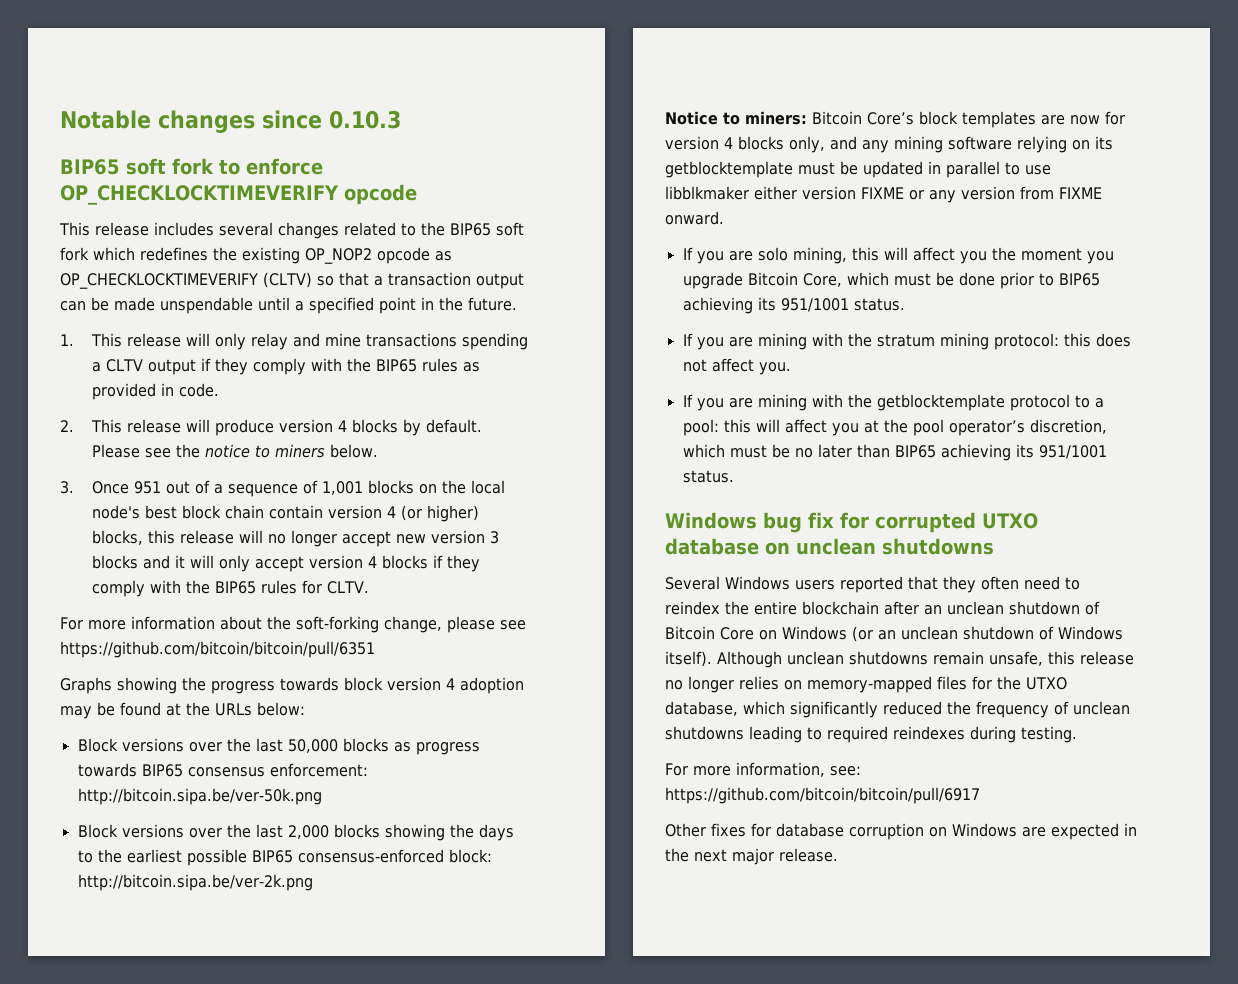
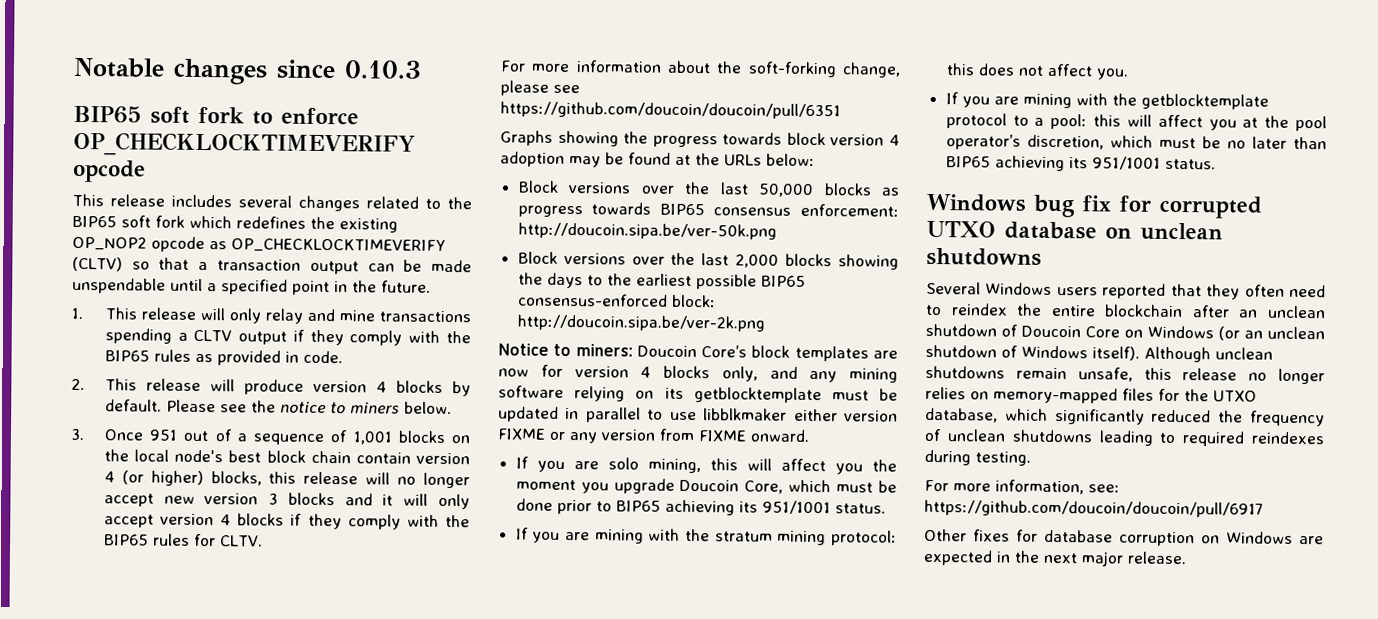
- For more information about the soft-forking change, please see https://github.com/bitcoin/bitcoin/pull/6351
+ For more information about the soft-forking change, please see https://github.com/doucoin/doucoin/pull/6351
- Block versions over the last 50,000 blocks as progress towards BIP65 consensus enforcement: http://bitcoin.sipa.be/ver-50k.png
+ Block versions over the last 50,000 blocks as progress towards BIP65 consensus enforcement: http://doucoin.sipa.be/ver-50k.png
- Block versions over the last 2,000 blocks showing the days to the earliest possible BIP65 consensus-enforced block: http://bitcoin.sipa.be/ver-2k.png
+ Block versions over the last 2,000 blocks showing the days to the earliest possible BIP65 consensus-enforced block: http://doucoin.sipa.be/ver-2k.png
- Notice to miners: Bitcoin Core’s block templates are now for version 4 blocks only, and any mining software relying on its getblocktemplate must be updated in parallel to use libblkmaker either version FIXME or any version from FIXME onward.
+ Notice to miners: Doucoin Core’s block templates are now for version 4 blocks only, and any mining software relying on its getblocktemplate must be updated in parallel to use libblkmaker either version FIXME or any version from FIXME onward.
- If you are solo mining, this will affect you the moment you upgrade Bitcoin Core, which must be done prior to BIP65 achieving its 951/1001 status.
+ If you are solo mining, this will affect you the moment you upgrade Doucoin Core, which must be done prior to BIP65 achieving its 951/1001 status.
- Several Windows users reported that they often need to reindex the entire blockchain after an unclean shutdown of Bitcoin Core on Windows (or an unclean shutdown of Windows itself).
+ Several Windows users reported that they often need to reindex the entire blockchain after an unclean shutdown of Doucoin Core on Windows (or an unclean shutdown of Windows itself).
- For more information, see: https://github.com/bitcoin/bitcoin/pull/6917
+ For more information, see: https://github.com/doucoin/doucoin/pull/6917

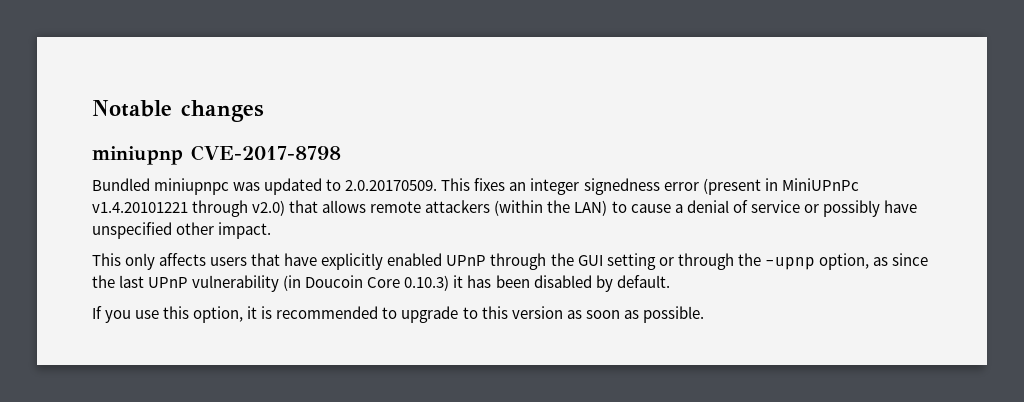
- Notable changes since 0.10.3
- BIP65 soft fork to enforce OP_CHECKLOCKTIMEVERIFY opcode
- This release includes several changes related to the BIP65 soft fork which redefines the existing OP_NOP2 opcode as OP_CHECKLOCKTIMEVERIFY (CLTV) so that a transaction output can be made unspendable until a specified point in the future.
- 1. This release will only relay and mine transactions spending a CLTV output if they comply with the BIP65 rules as provided in code.
- 2. This release will produce version 4 blocks by default. Please see the notice to miners below.
- 3. Once 951 out of a sequence of 1,001 blocks on the local node's best block chain contain version 4 (or higher) blocks, this release will no longer accept new version 3 blocks and it will only accept version 4 blocks if they comply with the BIP65 rules for CLTV.
- For more information about the soft-forking change, please see https://github.com/doucoin/doucoin/pull/6351
- Graphs showing the progress towards block version 4 adoption may be found at the URLs below:
- Block versions over the last 50,000 blocks as progress towards BIP65 consensus enforcement: http://doucoin.sipa.be/ver-50k.png
- Block versions over the last 2,000 blocks showing the days to the earliest possible BIP65 consensus-enforced block: http://doucoin.sipa.be/ver-2k.png
- Notice to miners: Doucoin Core’s block templates are now for version 4 blocks only, and any mining software relying on its getblocktemplate must be updated in parallel to use libblkmaker either version FIXME or any version from FIXME onward.
- If you are solo mining, this will affect you the moment you upgrade Doucoin Core, which must be done prior to BIP65 achieving its 951/1001 status.
- If you are mining with the stratum mining protocol: this does not affect you.
- If you are mining with the getblocktemplate protocol to a pool: this will affect you at the pool operator’s discretion, which must be no later than BIP65 achieving its 951/1001 status.
- Windows bug fix for corrupted UTXO database on unclean shutdowns
- Several Windows users reported that they often need to reindex the entire blockchain after an unclean shutdown of Doucoin Core on Windows (or an unclean shutdown of Windows itself). Although unclean shutdowns remain unsafe, this release no longer relies on memory-mapped files for the UTXO database, which significantly reduced the frequency of unclean shutdowns leading to required reindexes during testing.
- For more information, see: https://github.com/doucoin/doucoin/pull/6917
- Other fixes for database corruption on Windows are expected in the next major release.
+ Notable changes
+ miniupnp CVE-2017-8798
+ Bundled miniupnpc was updated to 2.0.20170509. This fixes an integer signedness error (present in MiniUPnPc v1.4.20101221 through v2.0) that allows remote attackers (within the LAN) to cause a denial of service or possibly have unspecified other impact.
+ This only affects users that have explicitly enabled UPnP through the GUI setting or through the -upnp option, as since the last UPnP vulnerability (in Doucoin Core 0.10.3) it has been disabled by default.
+ If you use this option, it is recommended to upgrade to this version as soon as possible.

